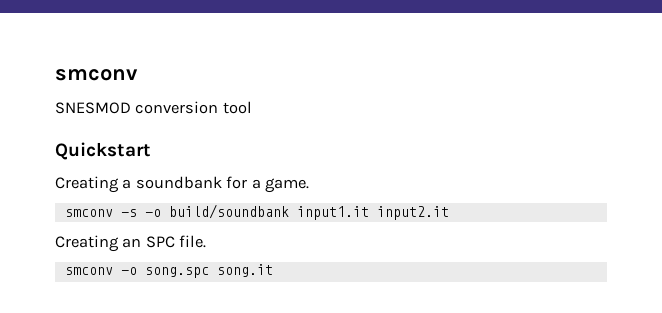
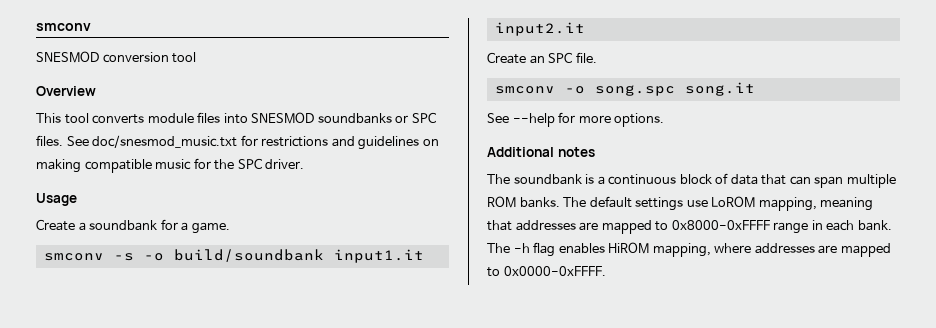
- Quickstart
- Creating a soundbank for a game.
+ Overview
+ This tool converts module files into SNESMOD soundbanks or SPC files. See doc/snesmod_music.txt for restrictions and guidelines on making compatible music for the SPC driver.
+ Usage
+ Create a soundbank for a game.
- Creating an SPC file.
+ Create an SPC file.
+ See --help for more options.
+ Additional notes
+ The soundbank is a continuous block of data that can span multiple ROM banks. The default settings use LoROM mapping, meaning that addresses are mapped to 0x8000-0xFFFF range in each bank. The -h flag enables HiROM mapping, where addresses are mapped to 0x0000-0xFFFF.

